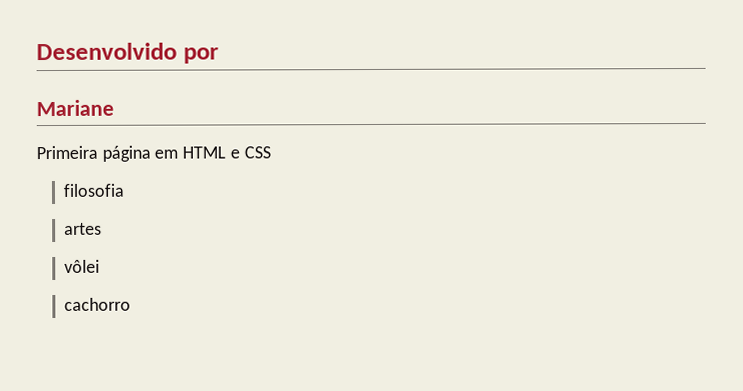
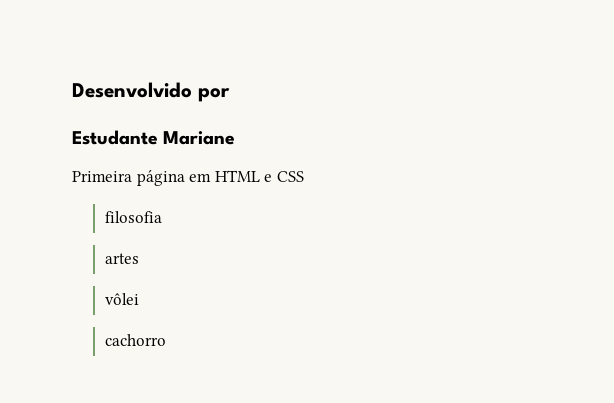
- Mariane
+ Estudante Mariane

